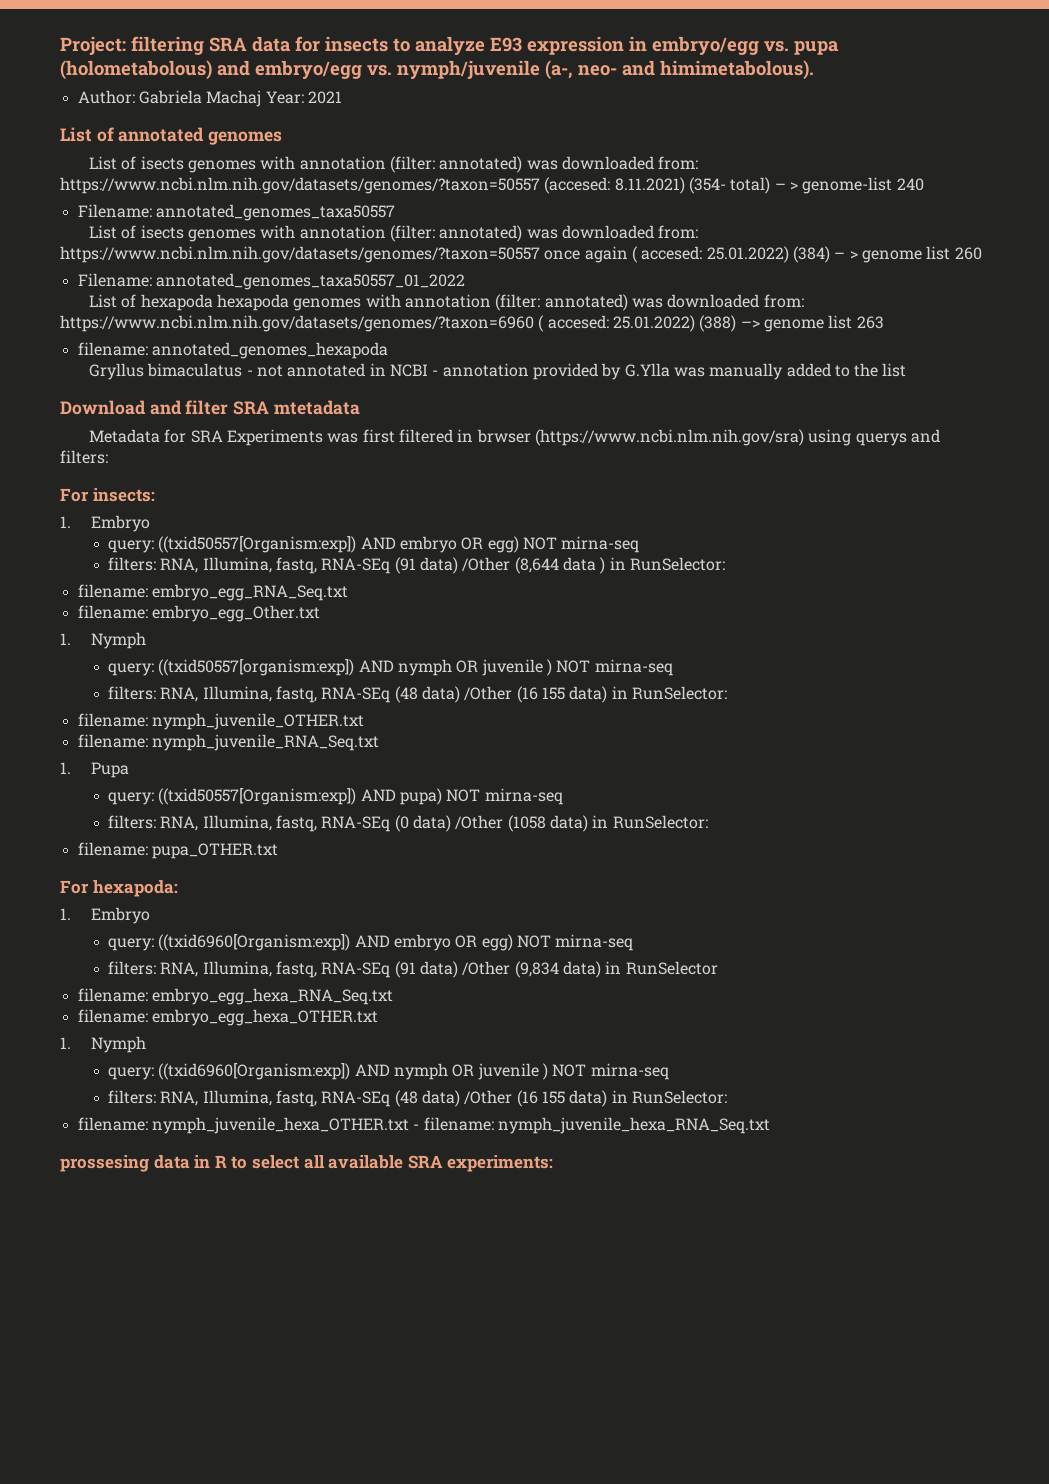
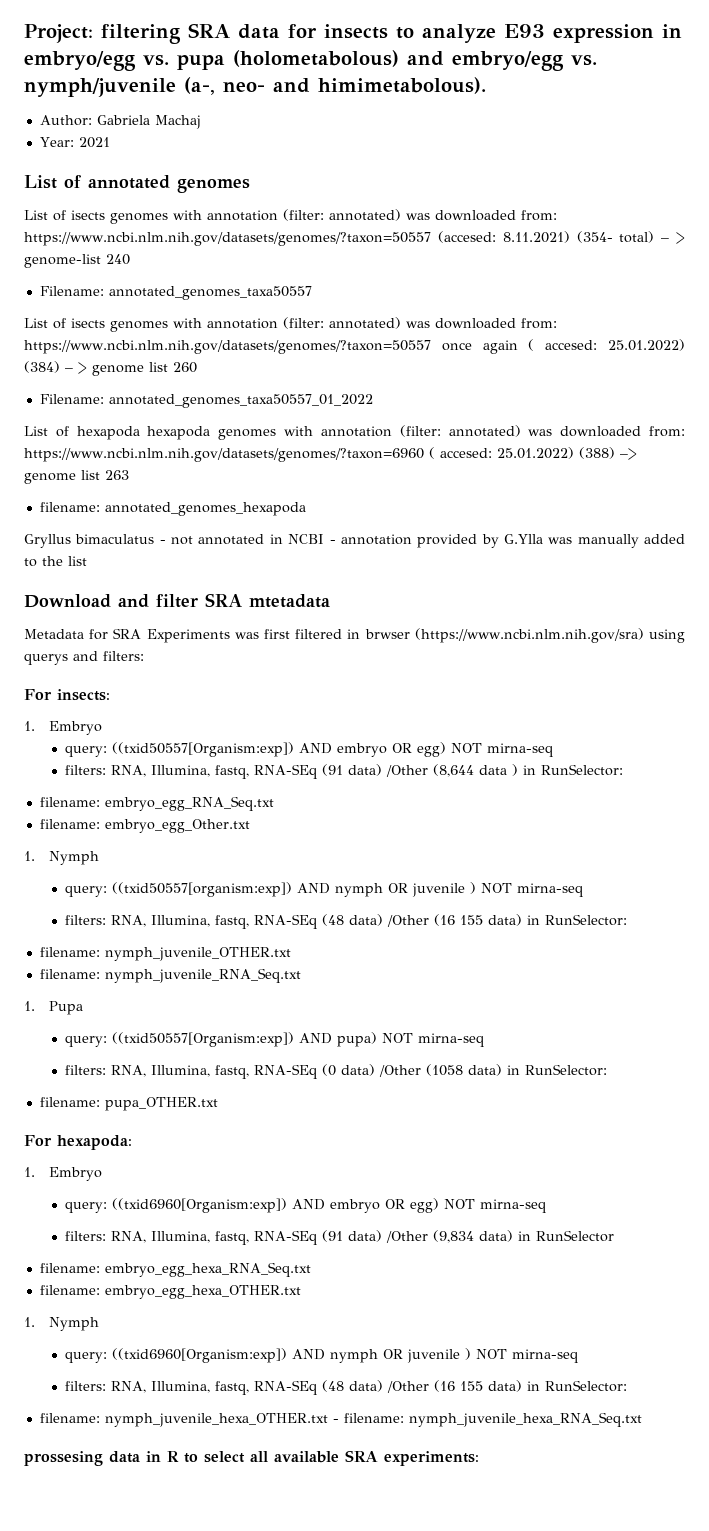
- Author: Gabriela Machaj Year: 2021
+ Author: Gabriela Machaj
+ Year: 2021

